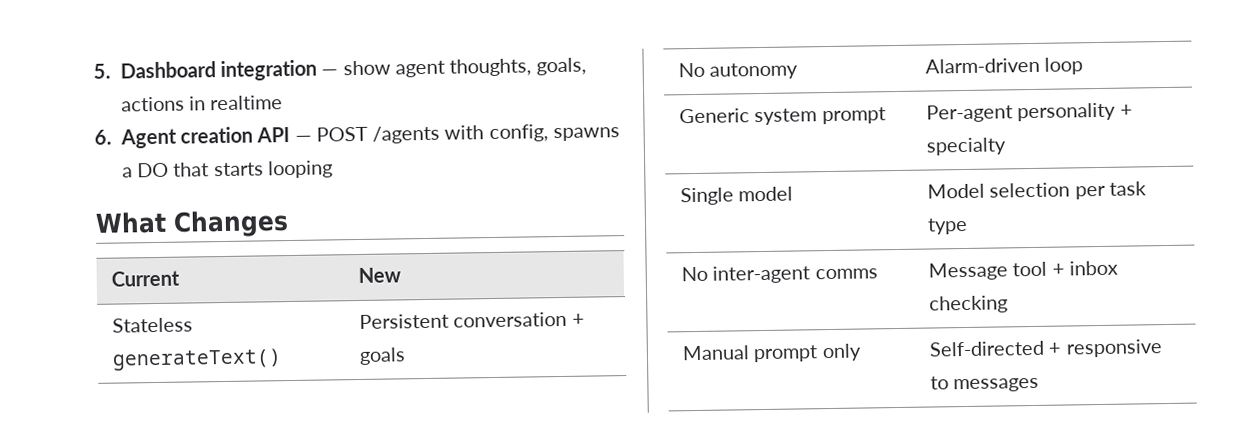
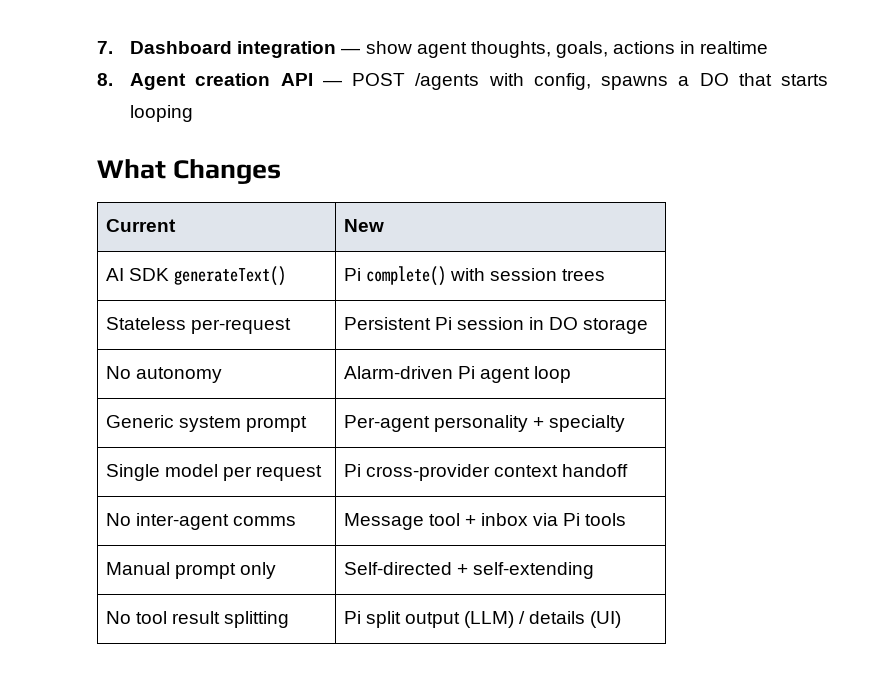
- 5. Dashboard integration — show agent thoughts, goals, actions in realtime
+ 7. Dashboard integration — show agent thoughts, goals, actions in realtime
- 6. Agent creation API — POST /agents with config, spawns a DO that starts looping
+ 8. Agent creation API — POST /agents with config, spawns a DO that starts looping
- Stateless generateText() | Persistent conversation + goals
+ AI SDK generateText() | Pi complete() with session trees
+ Stateless per-request | Persistent Pi session in DO storage
- No autonomy | Alarm-driven loop
+ No autonomy | Alarm-driven Pi agent loop
- Single model | Model selection per task type
+ Single model per request | Pi cross-provider context handoff
- No inter-agent comms | Message tool + inbox checking
+ No inter-agent comms | Message tool + inbox via Pi tools
- Manual prompt only | Self-directed + responsive to messages
+ Manual prompt only | Self-directed + self-extending
+ No tool result splitting | Pi split output (LLM) / details (UI)

